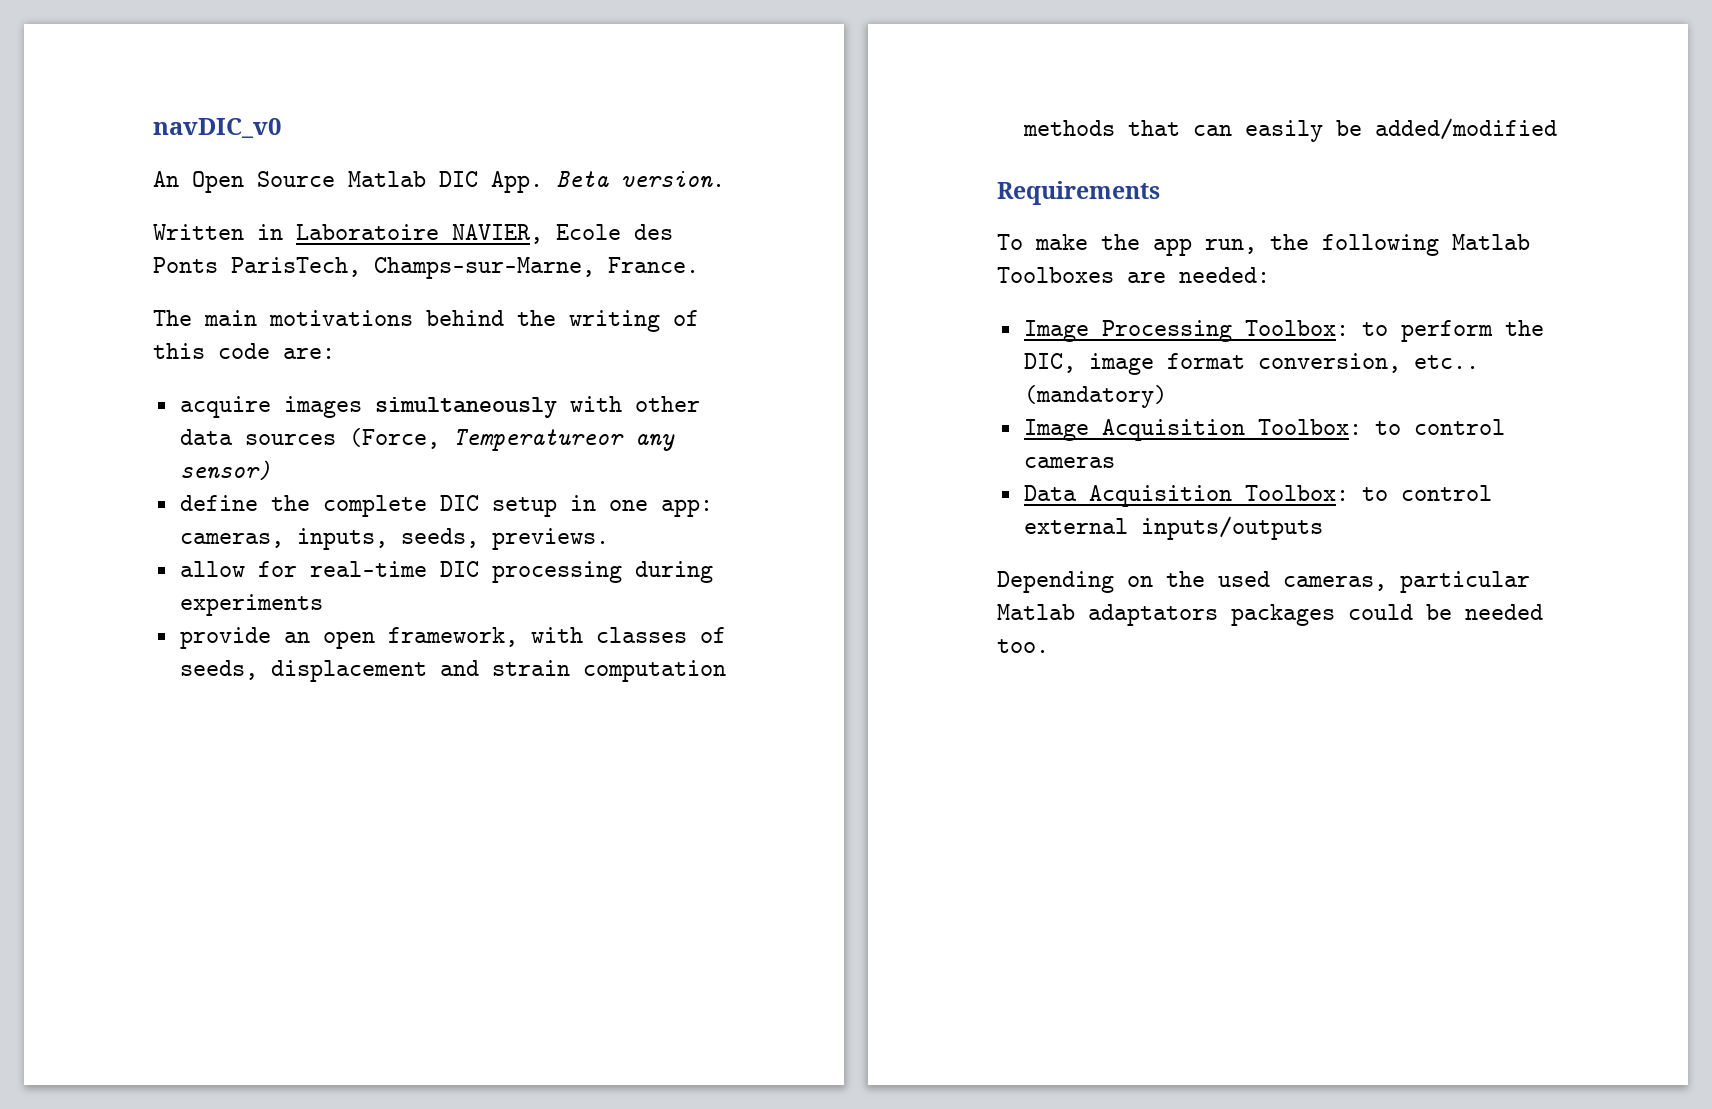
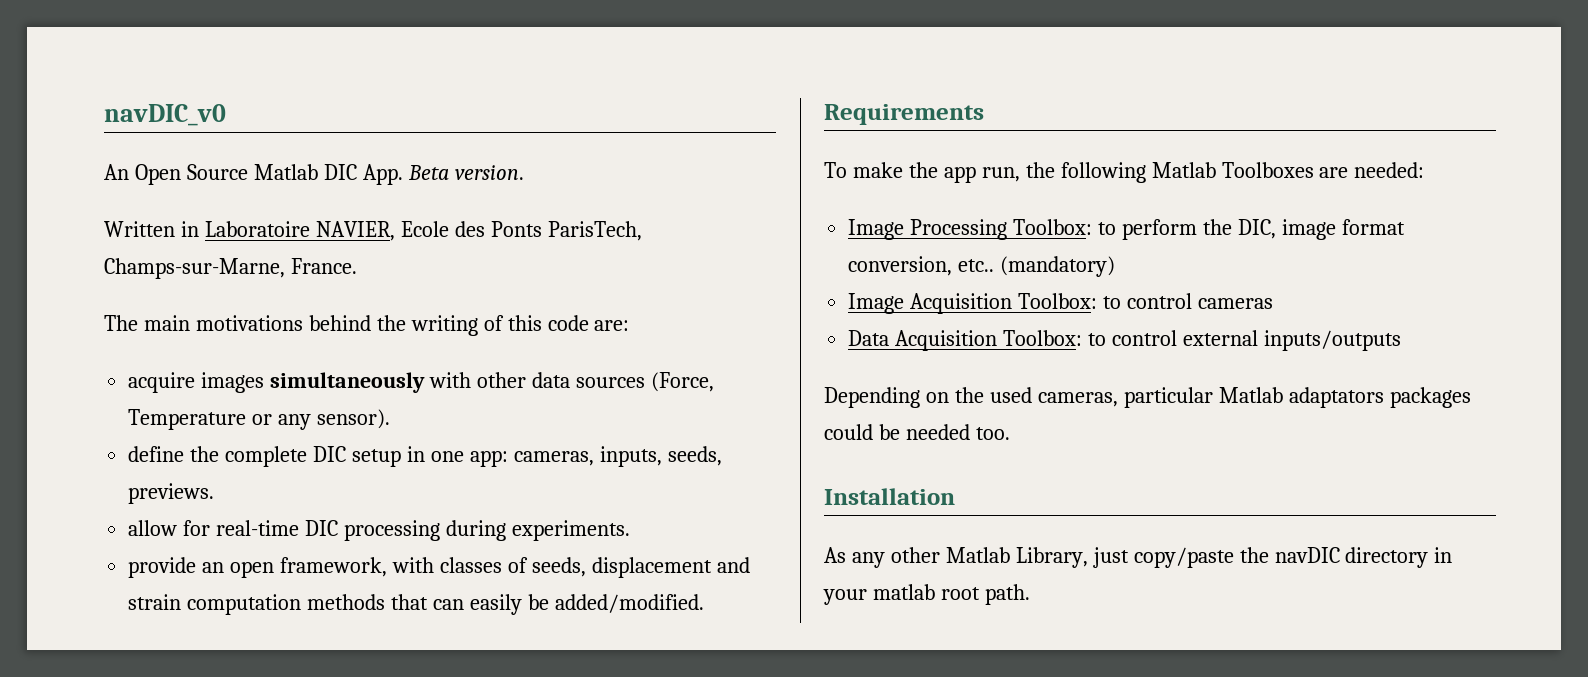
- acquire images simultaneously with other data sources (Force, Temperatureor any sensor)
+ acquire images simultaneously with other data sources (Force, Temperature or any sensor).
- allow for real-time DIC processing during experiments
+ allow for real-time DIC processing during experiments.
- provide an open framework, with classes of seeds, displacement and strain computation methods that can easily be added/modified
+ provide an open framework, with classes of seeds, displacement and strain computation methods that can easily be added/modified.
+ Installation
+ As any other Matlab Library, just copy/paste the navDIC directory in your matlab root path.

